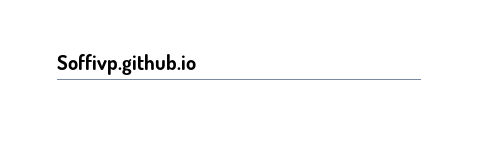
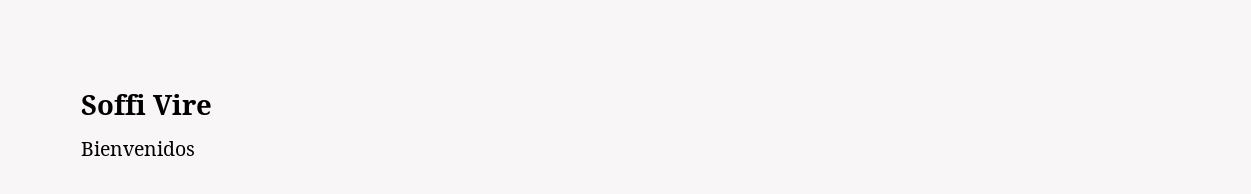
- Soffivp.github.io
+ Soffi Vire
+ Bienvenidos

